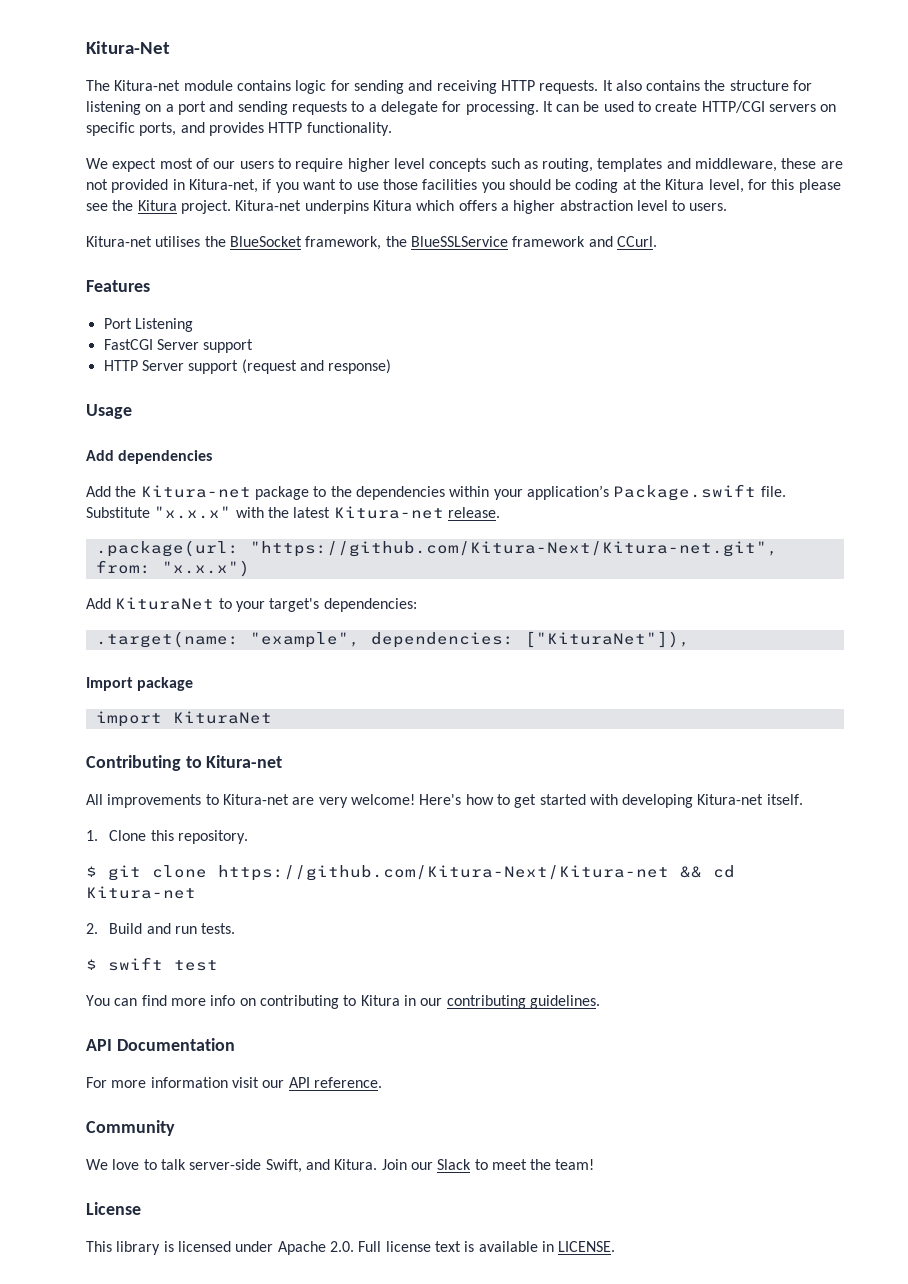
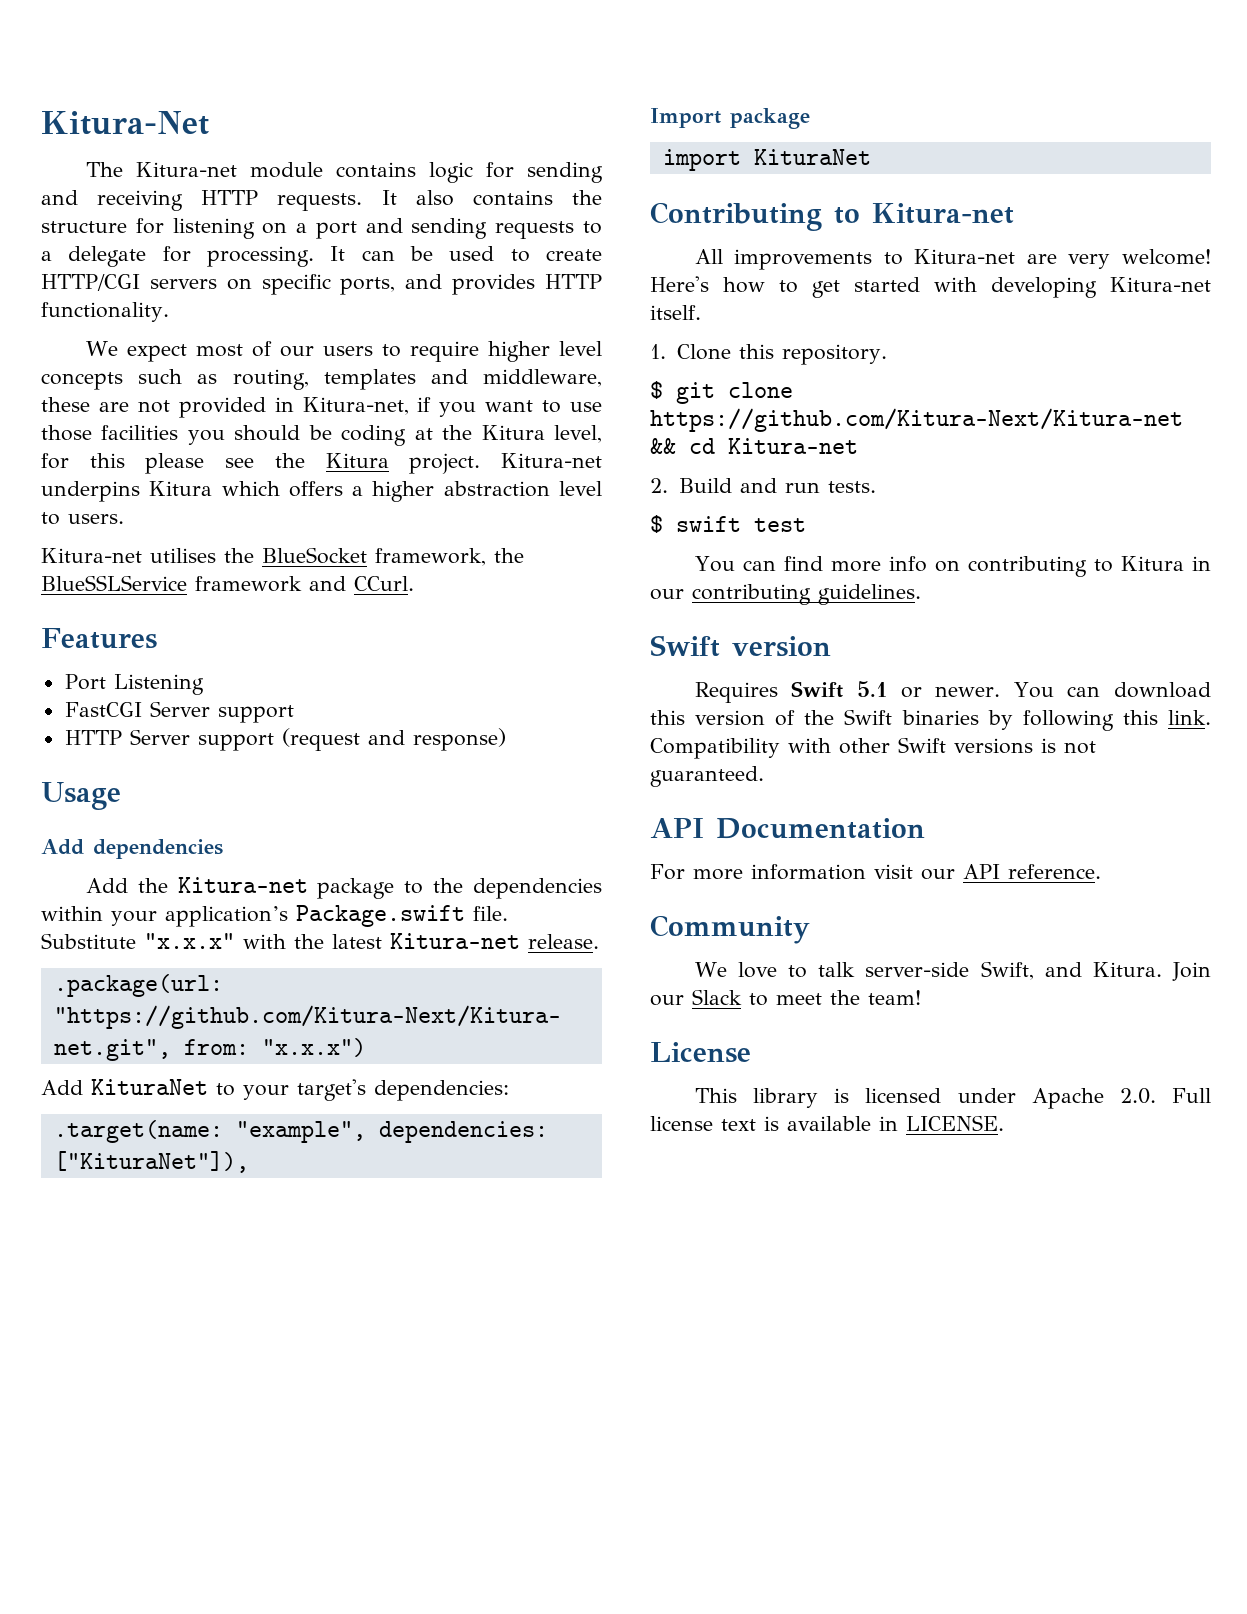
+ Swift version
+ Requires Swift 5.1 or newer. You can download this version of the Swift binaries by following this link. Compatibility with other Swift versions is not guaranteed.

